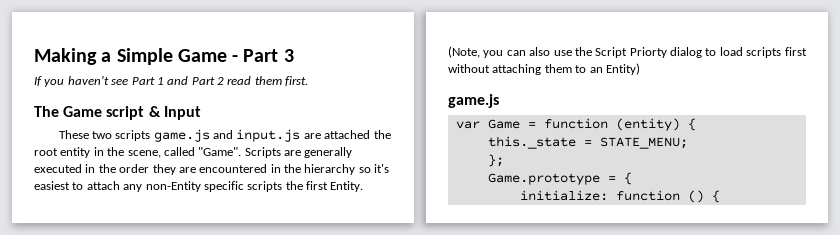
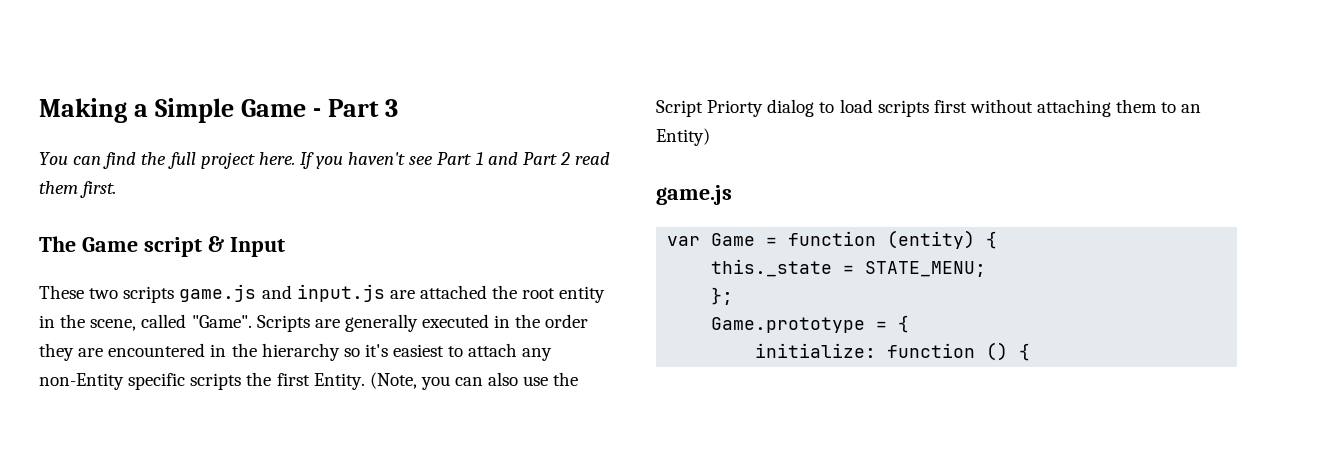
+ You can find the full project here.

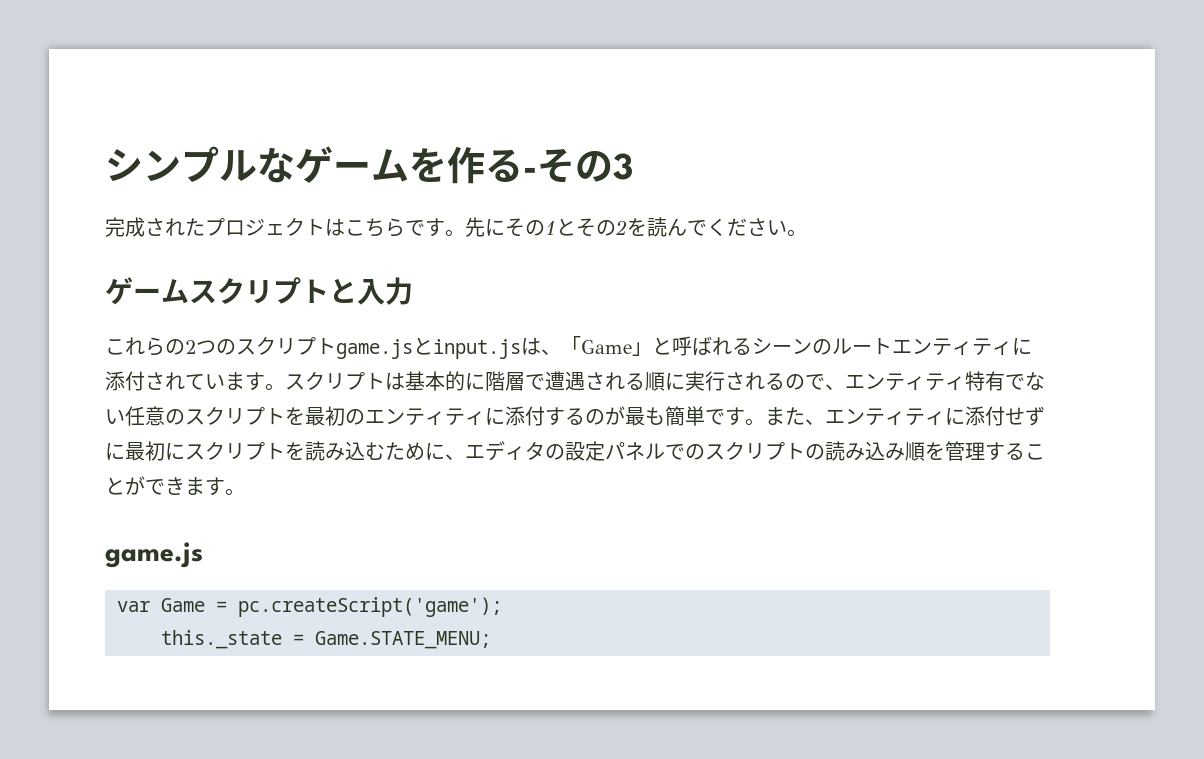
- Making a Simple Game - Part 3
- You can find the full project here. If you haven't see Part 1 and Part 2 read them first.
- The Game script & Input
- These two scripts game.js and input.js are attached the root entity in the scene, called "Game". Scripts are generally executed in the order they are encountered in the hierarchy so it's easiest to attach any non-Entity specific scripts the first Entity. (Note, you can also use the Script Priorty dialog to load scripts first without attaching them to an Entity)
+ シンプルなゲームを作る-その3
+ 完成されたプロジェクトはこちらです。先にその1とその2を読んでください。
+ ゲームスクリプトと入力
+ これらの2つのスクリプトgame.jsとinput.jsは、「Game」と呼ばれるシーンのルートエンティティに添付されています。スクリプトは基本的に階層で遭遇される順に実行されるので、エンティティ特有でない任意のスクリプトを最初のエンティティに添付するのが最も簡単です。また、エンティティに添付せずに最初にスクリプトを読み込むために、エディタの設定パネルでのスクリプトの読み込み順を管理することができます。
- var Game = function (entity) {
+ var Game = pc.createScript('game');
- this._state = STATE_MENU;
- };
- Game.prototype = {
- initialize: function () {
+ this._state = Game.STATE_MENU;

